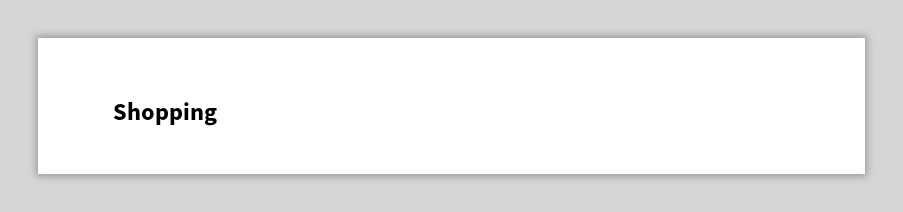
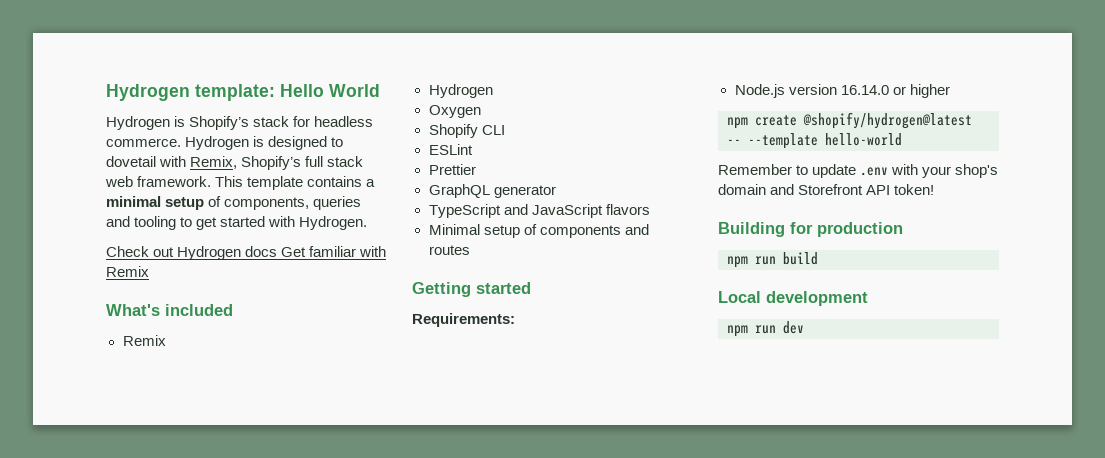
- Shopping
+ Hydrogen template: Hello World
+ Hydrogen is Shopify’s stack for headless commerce. Hydrogen is designed to dovetail with Remix, Shopify’s full stack web framework. This template contains a minimal setup of components, queries and tooling to get started with Hydrogen.
+ Check out Hydrogen docs Get familiar with Remix
+ What's included
+ Remix
+ Hydrogen
+ Oxygen
+ Shopify CLI
+ ESLint
+ Prettier
+ GraphQL generator
+ TypeScript and JavaScript flavors
+ Minimal setup of components and routes
+ Getting started
+ Requirements:
+ Node.js version 16.14.0 or higher
+ npm create @shopify/hydrogen@latest -- --template hello-world
+ Remember to update .env with your shop's domain and Storefront API token!
+ Building for production
+ npm run build
+ Local development
+ npm run dev

